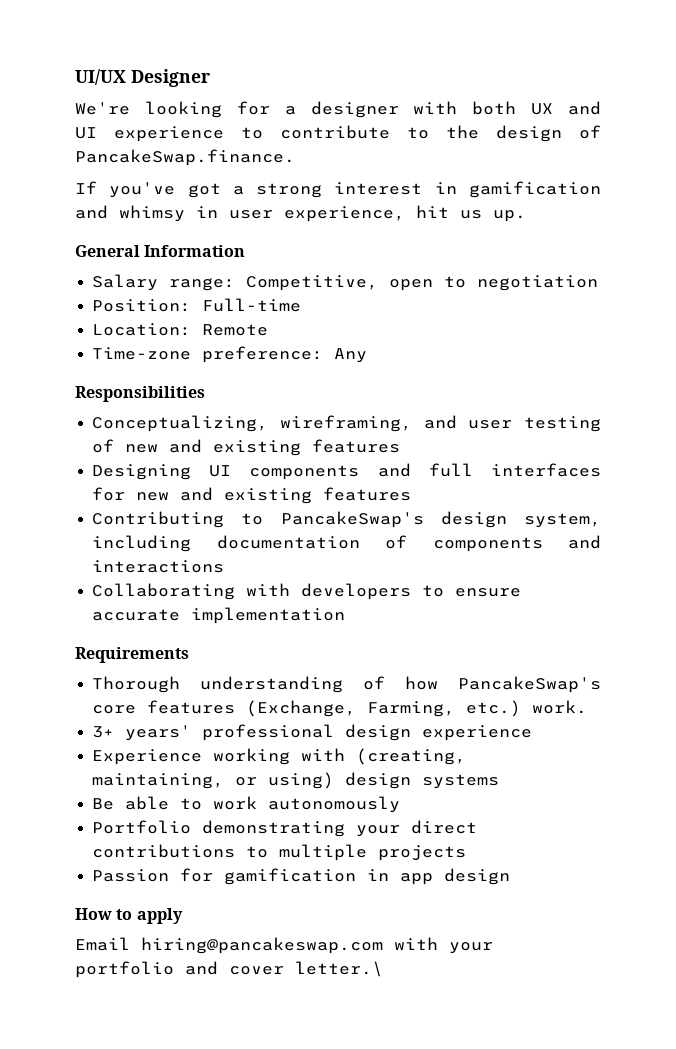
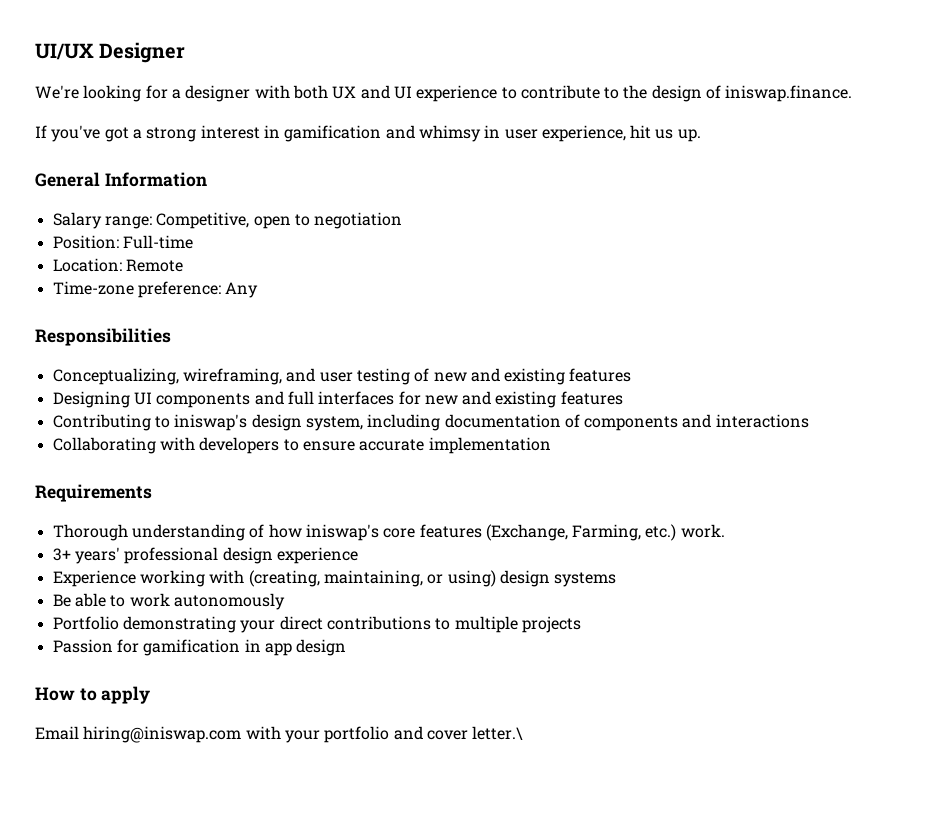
- We're looking for a designer with both UX and UI experience to contribute to the design of PancakeSwap.finance.
+ We're looking for a designer with both UX and UI experience to contribute to the design of iniswap.finance.
- Contributing to PancakeSwap's design system, including documentation of components and interactions
+ Contributing to iniswap's design system, including documentation of components and interactions
- Thorough understanding of how PancakeSwap's core features (Exchange, Farming, etc.) work.
+ Thorough understanding of how iniswap's core features (Exchange, Farming, etc.) work.
- Email hiring@pancakeswap.com with your portfolio and cover letter.\
+ Email hiring@iniswap.com with your portfolio and cover letter.\

